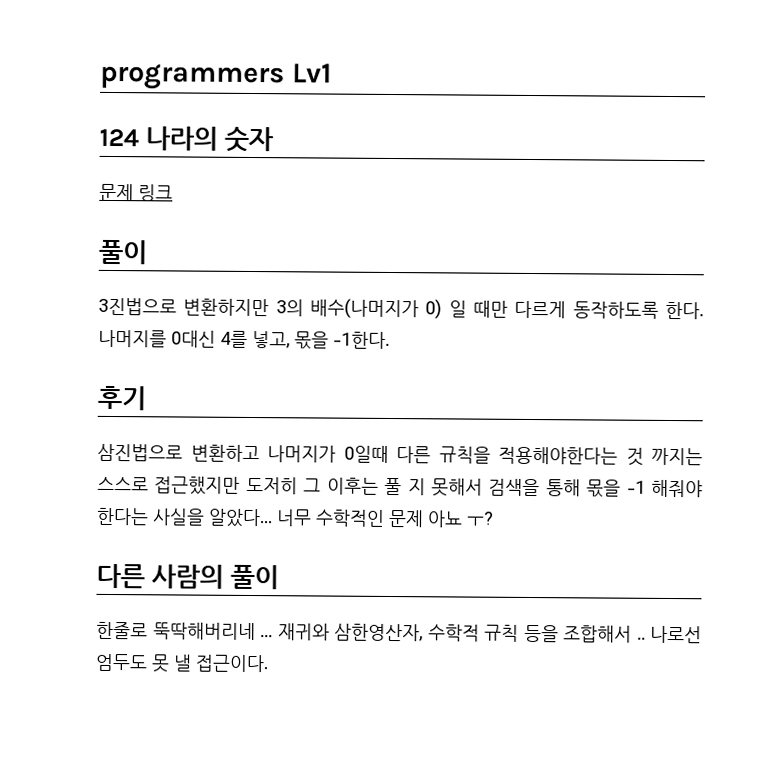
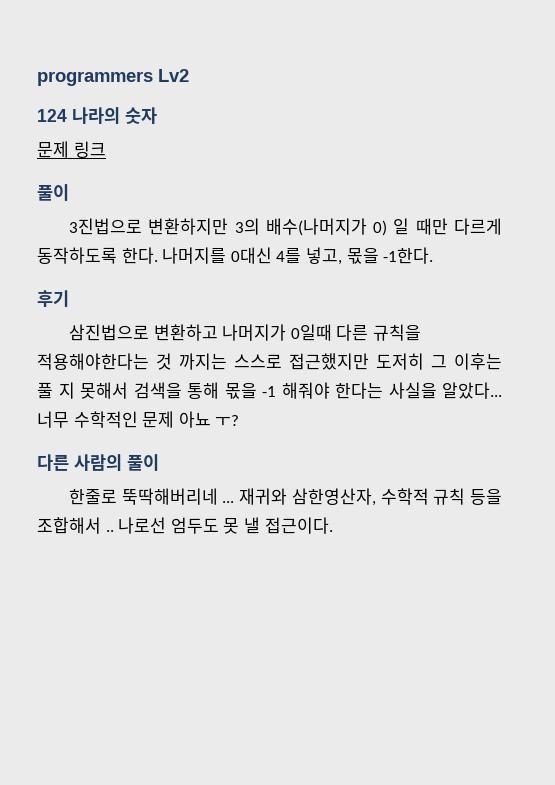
- programmers Lv1
+ programmers Lv2

